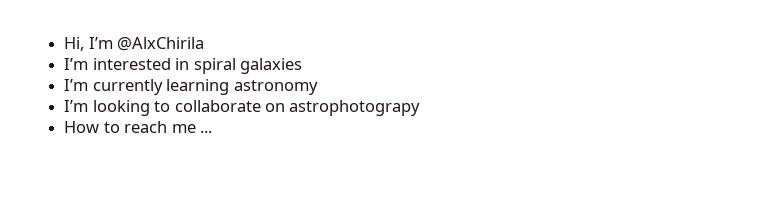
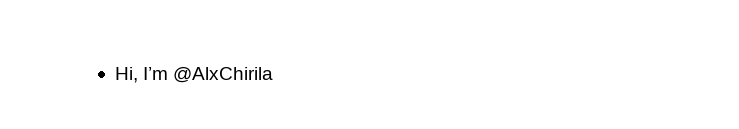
- I’m interested in spiral galaxies
- I’m currently learning astronomy
- I’m looking to collaborate on astrophotograpy
- How to reach me ...

